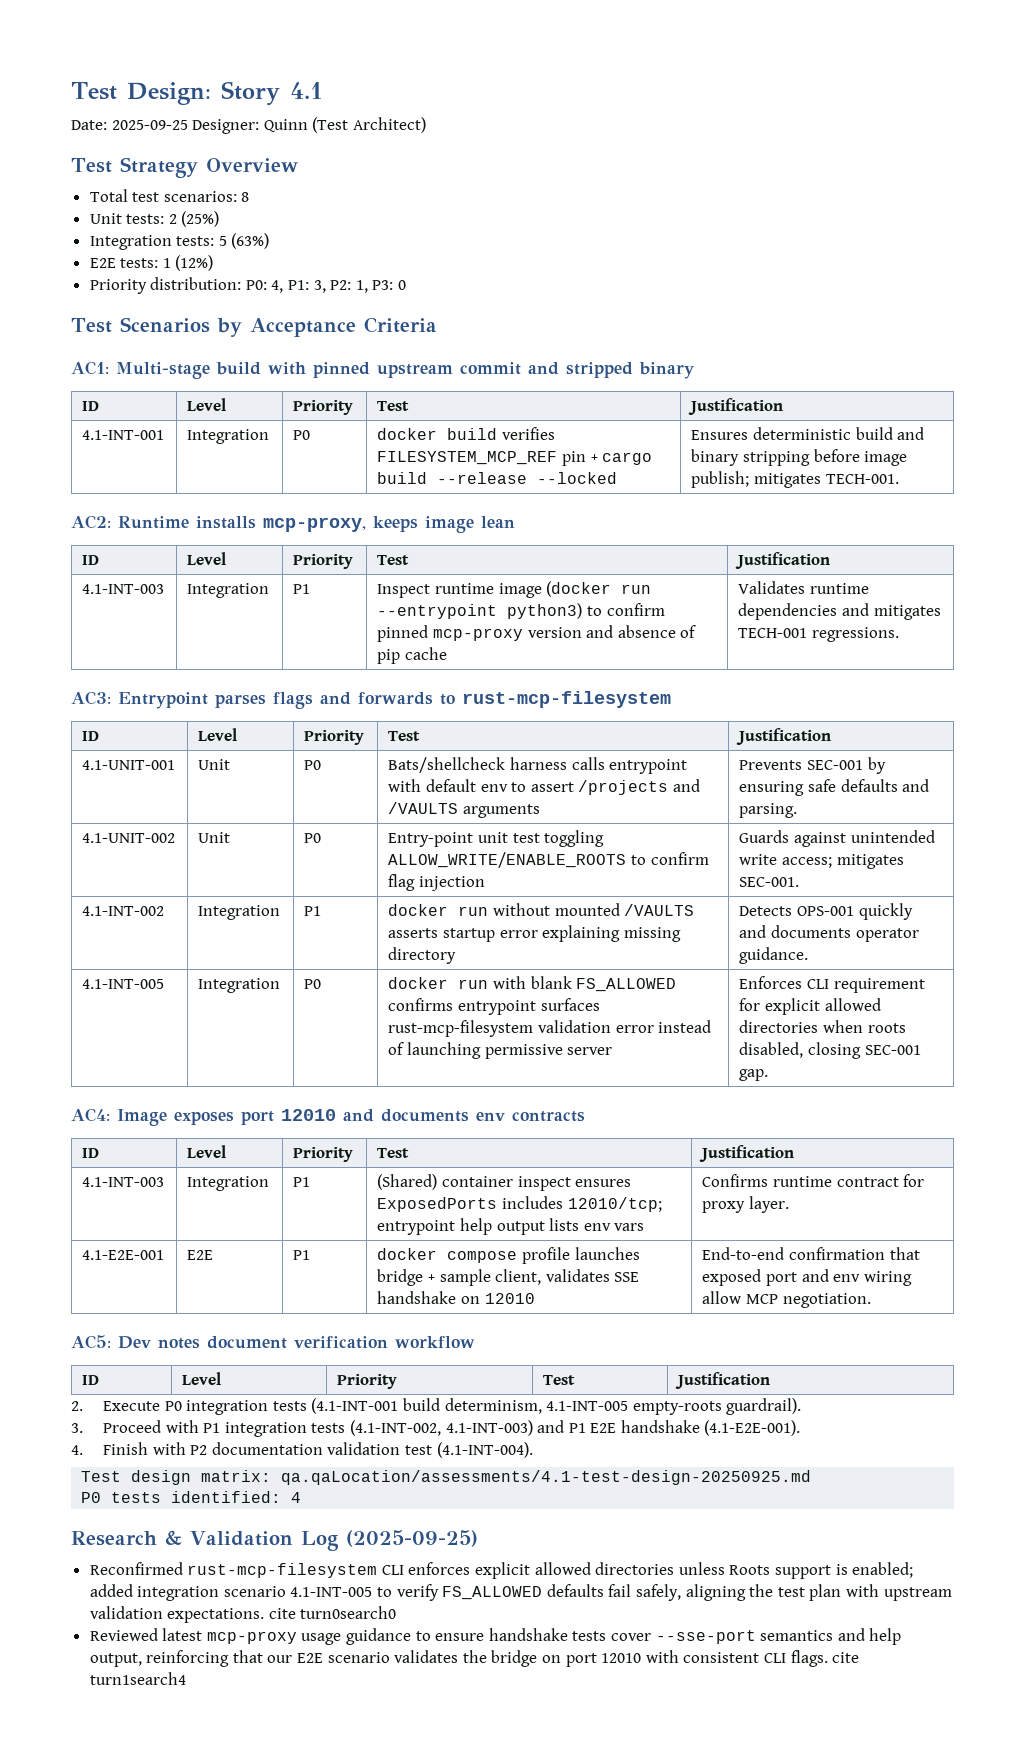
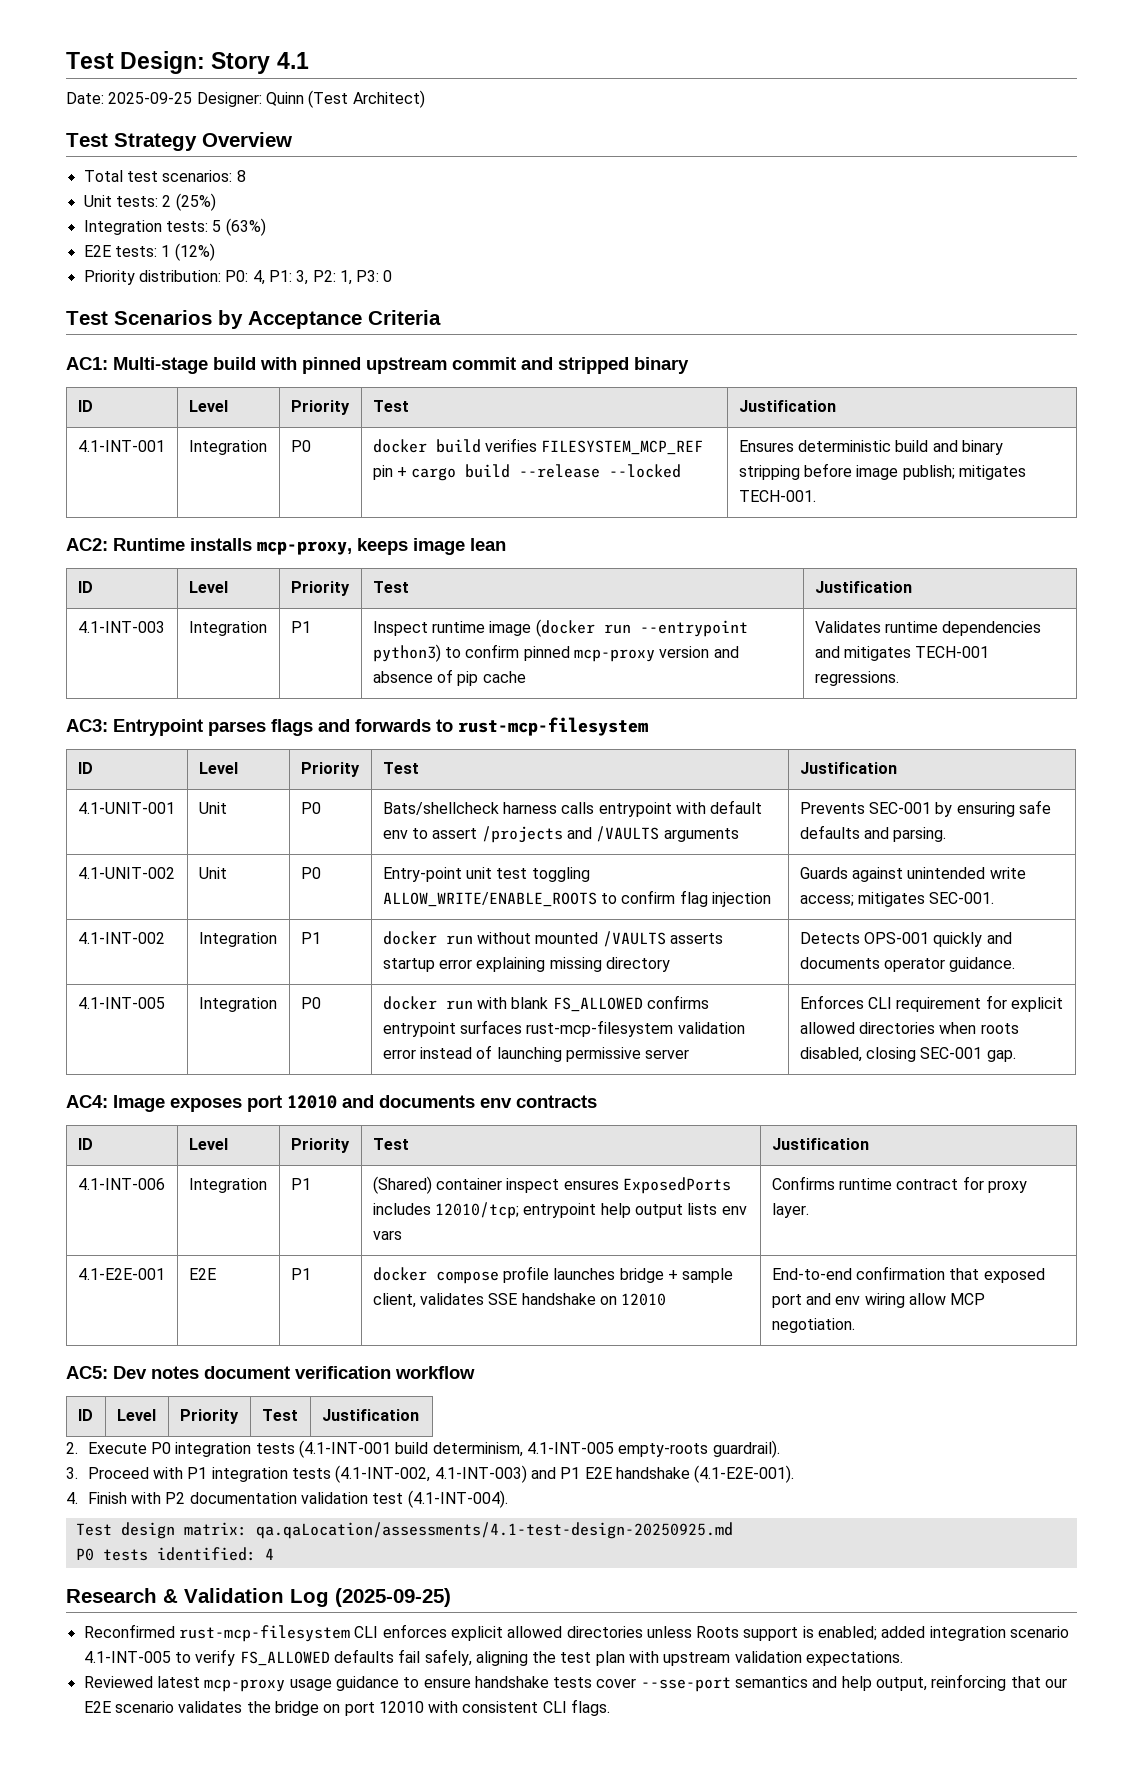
- 4.1-INT-003 | Integration | P1 | (Shared) container inspect ensures ExposedPorts includes 12010/tcp; entrypoint help output lists env vars | Confirms runtime contract for proxy layer.
+ 4.1-INT-006 | Integration | P1 | (Shared) container inspect ensures ExposedPorts includes 12010/tcp; entrypoint help output lists env vars | Confirms runtime contract for proxy layer.
- Reconfirmed rust-mcp-filesystem CLI enforces explicit allowed directories unless Roots support is enabled; added integration scenario 4.1-INT-005 to verify FS_ALLOWED defaults fail safely, aligning the test plan with upstream validation expectations. cite turn0search0
+ Reconfirmed rust-mcp-filesystem CLI enforces explicit allowed directories unless Roots support is enabled; added integration scenario 4.1-INT-005 to verify FS_ALLOWED defaults fail safely, aligning the test plan with upstream validation expectations.
- Reviewed latest mcp-proxy usage guidance to ensure handshake tests cover --sse-port semantics and help output, reinforcing that our E2E scenario validates the bridge on port 12010 with consistent CLI flags. cite turn1search4
+ Reviewed latest mcp-proxy usage guidance to ensure handshake tests cover --sse-port semantics and help output, reinforcing that our E2E scenario validates the bridge on port 12010 with consistent CLI flags.

